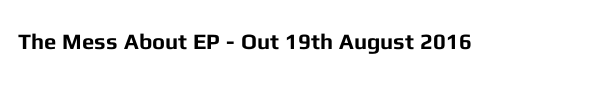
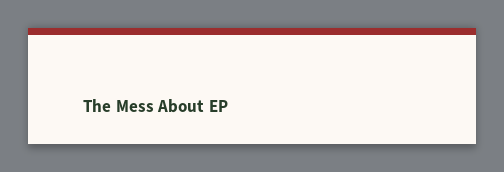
- The Mess About EP - Out 19th August 2016
+ The Mess About EP

